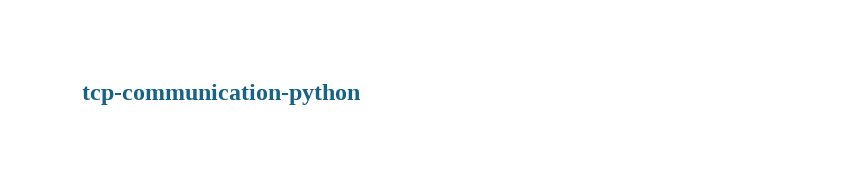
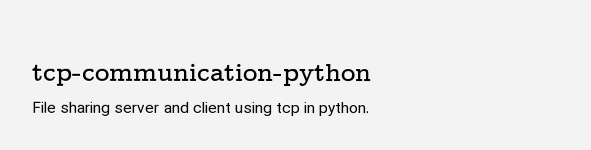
+ File sharing server and client using tcp in python.

